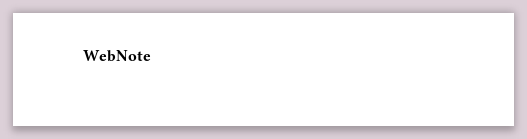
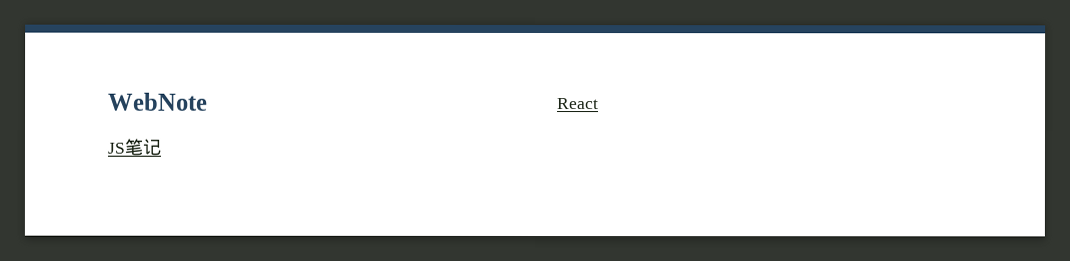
+ JS笔记
+ React

